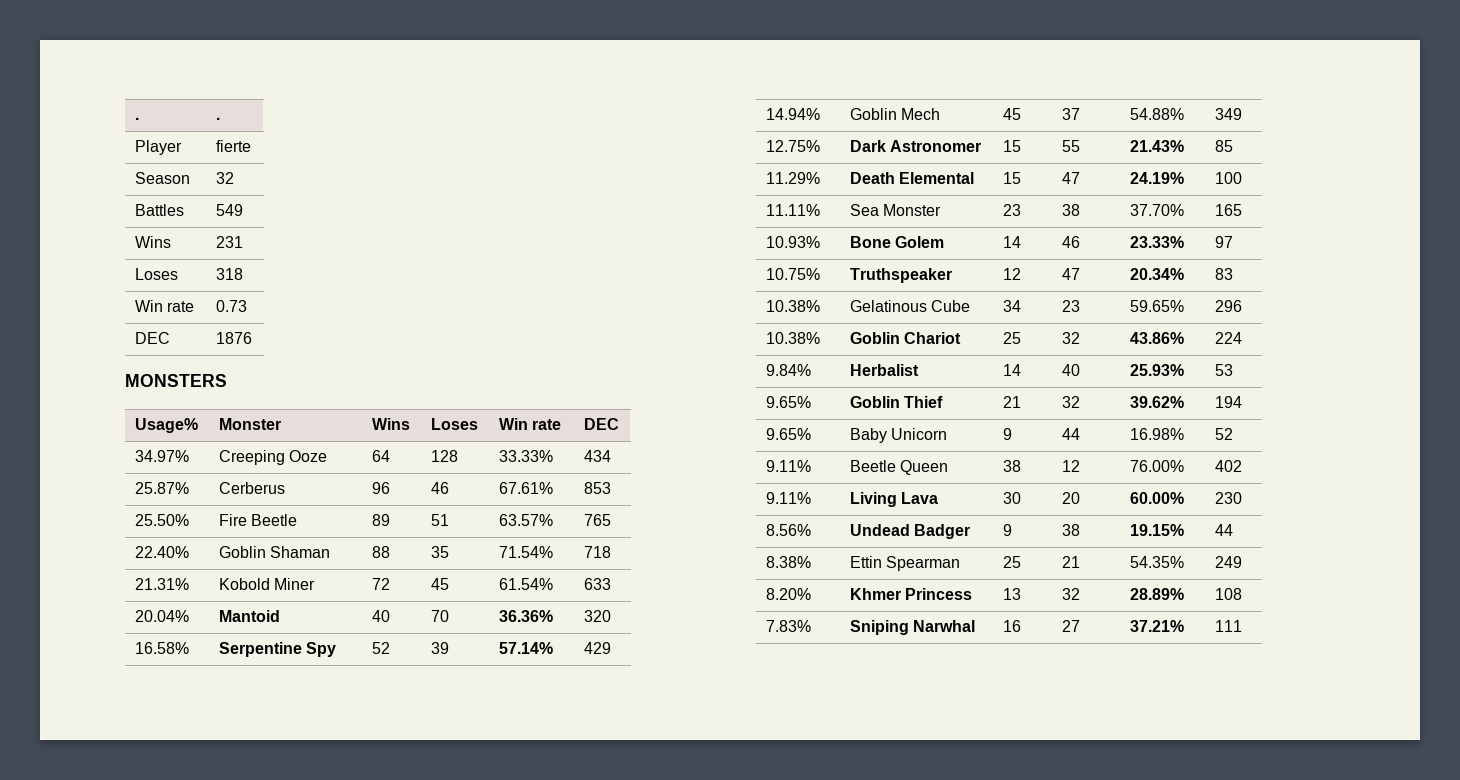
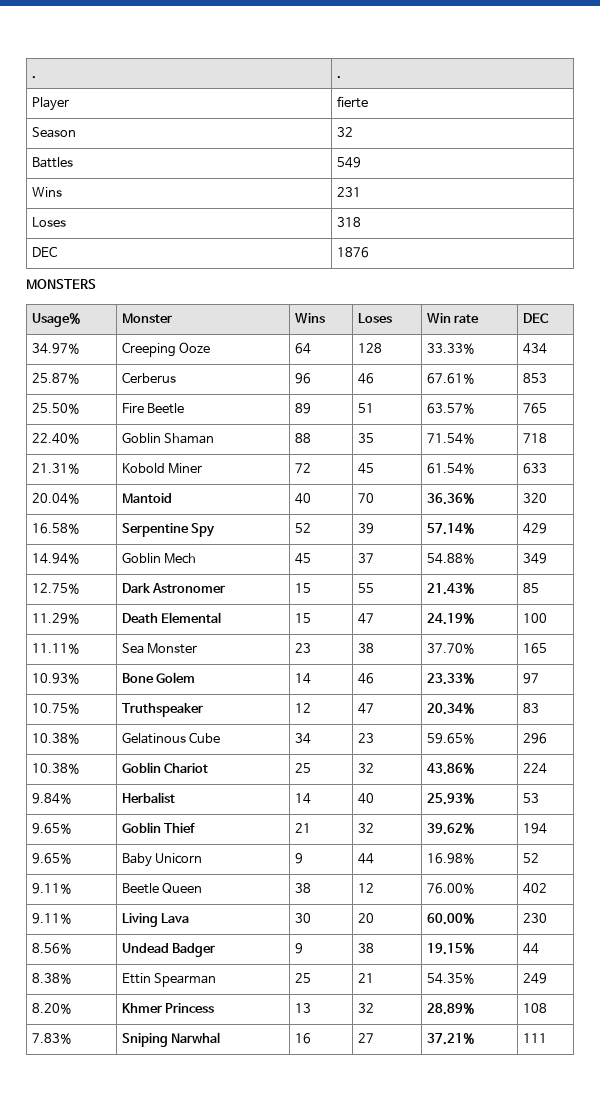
- Win rate | 0.73

